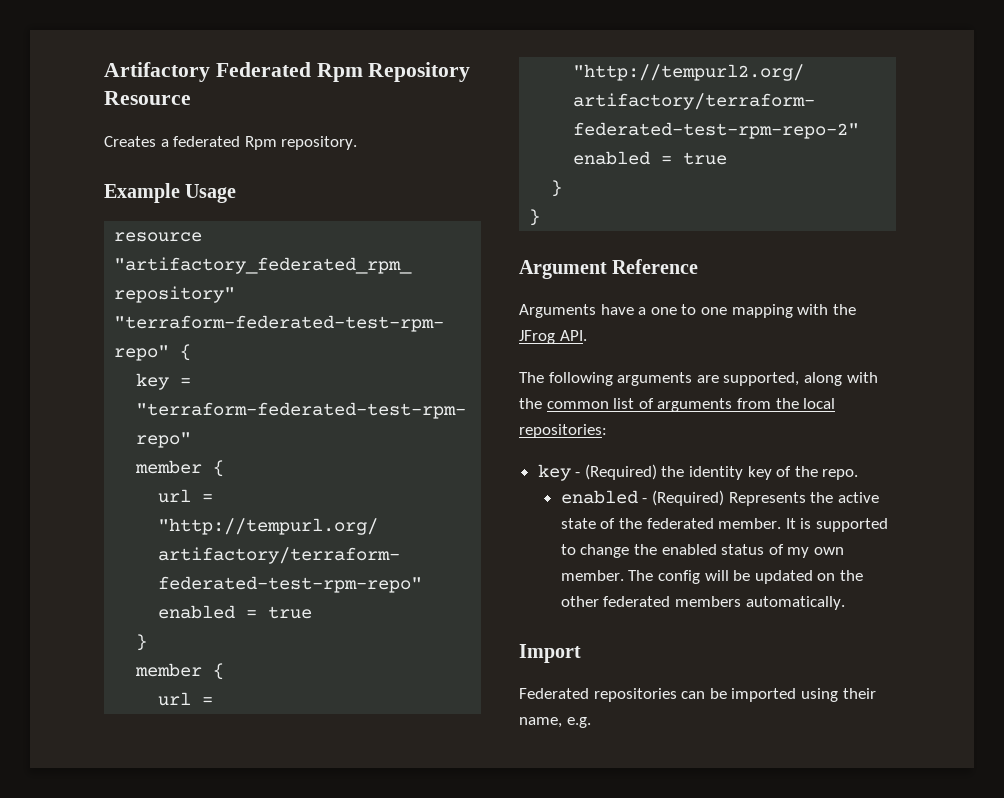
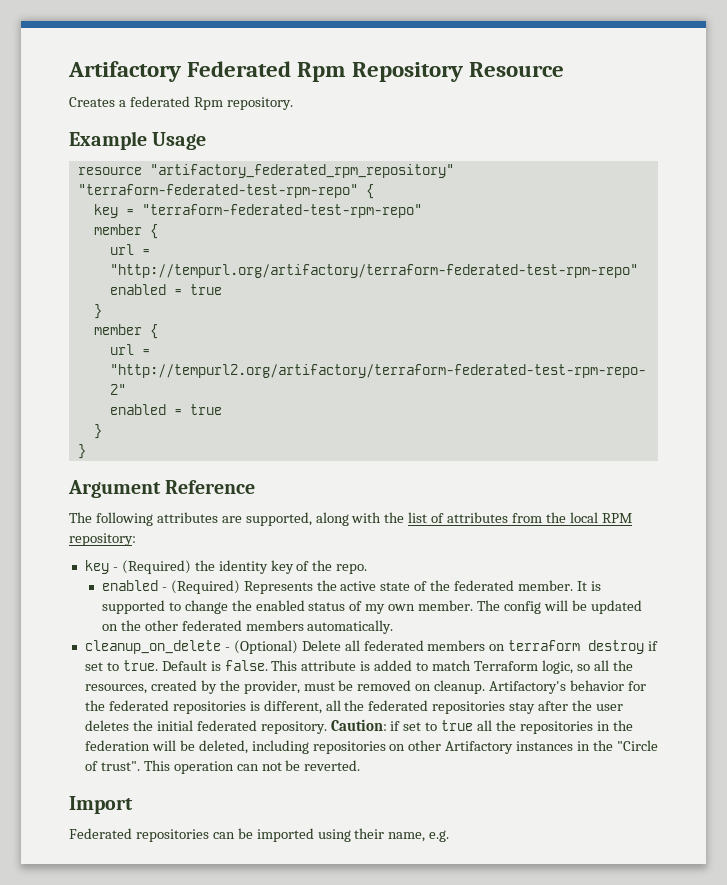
- Arguments have a one to one mapping with the JFrog API.
- The following arguments are supported, along with the common list of arguments from the local repositories:
+ The following attributes are supported, along with the list of attributes from the local RPM repository:
+ cleanup_on_delete - (Optional) Delete all federated members on terraform destroy if set to true. Default is false. This attribute is added to match Terraform logic, so all the resources, created by the provider, must be removed on cleanup. Artifactory's behavior for the federated repositories is different, all the federated repositories stay after the user deletes the initial federated repository. Caution: if set to true all the repositories in the federation will be deleted, including repositories on other Artifactory instances in the "Circle of trust". This operation can not be reverted.

